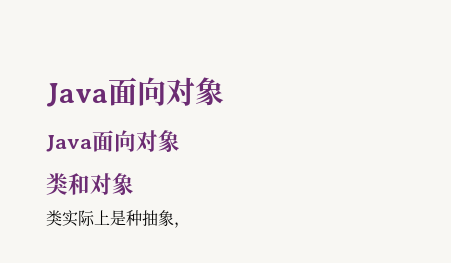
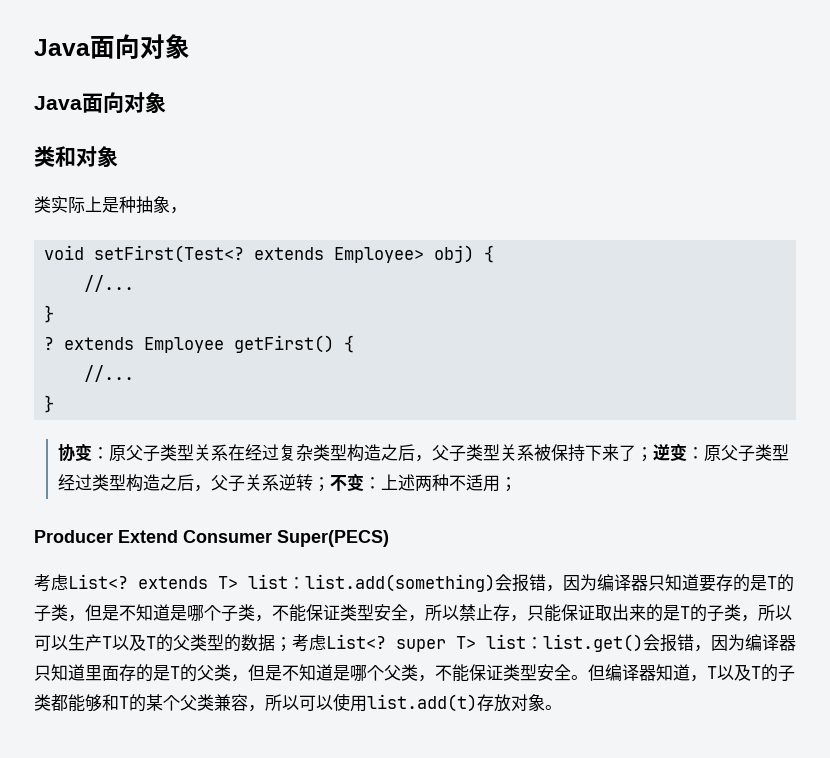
+ void setFirst(Test<? extends Employee> obj) {
+ //...
+ }
+ ? extends Employee getFirst() {
+ //...
+ }
+ 协变：原父子类型关系在经过复杂类型构造之后，父子类型关系被保持下来了；逆变：原父子类型经过类型构造之后，父子关系逆转；不变：上述两种不适用；
+ Producer Extend Consumer Super(PECS)
+ 考虑List<? extends T> list：list.add(something)会报错，因为编译器只知道要存的是T的子类，但是不知道是哪个子类，不能保证类型安全，所以禁止存，只能保证取出来的是T的子类，所以可以生产T以及T的父类型的数据；考虑List<? super T> list：list.get()会报错，因为编译器只知道里面存的是T的父类，但是不知道是哪个父类，不能保证类型安全。但编译器知道，T以及T的子类都能够和T的某个父类兼容，所以可以使用list.add(t)存放对象。

